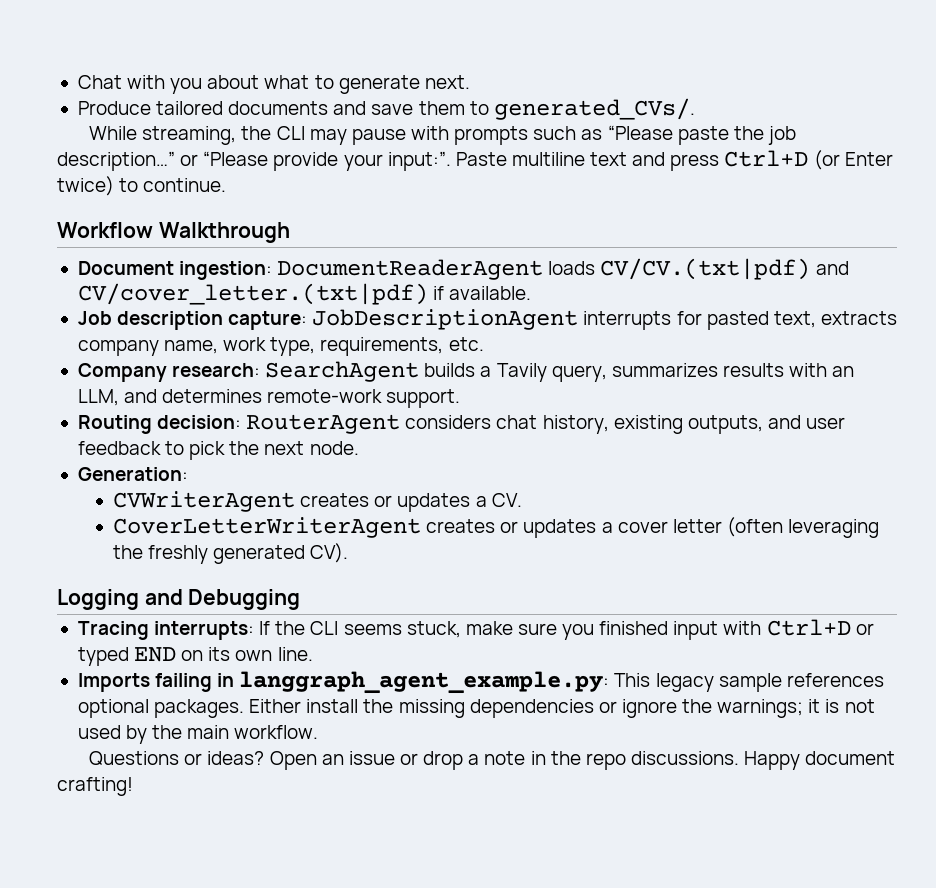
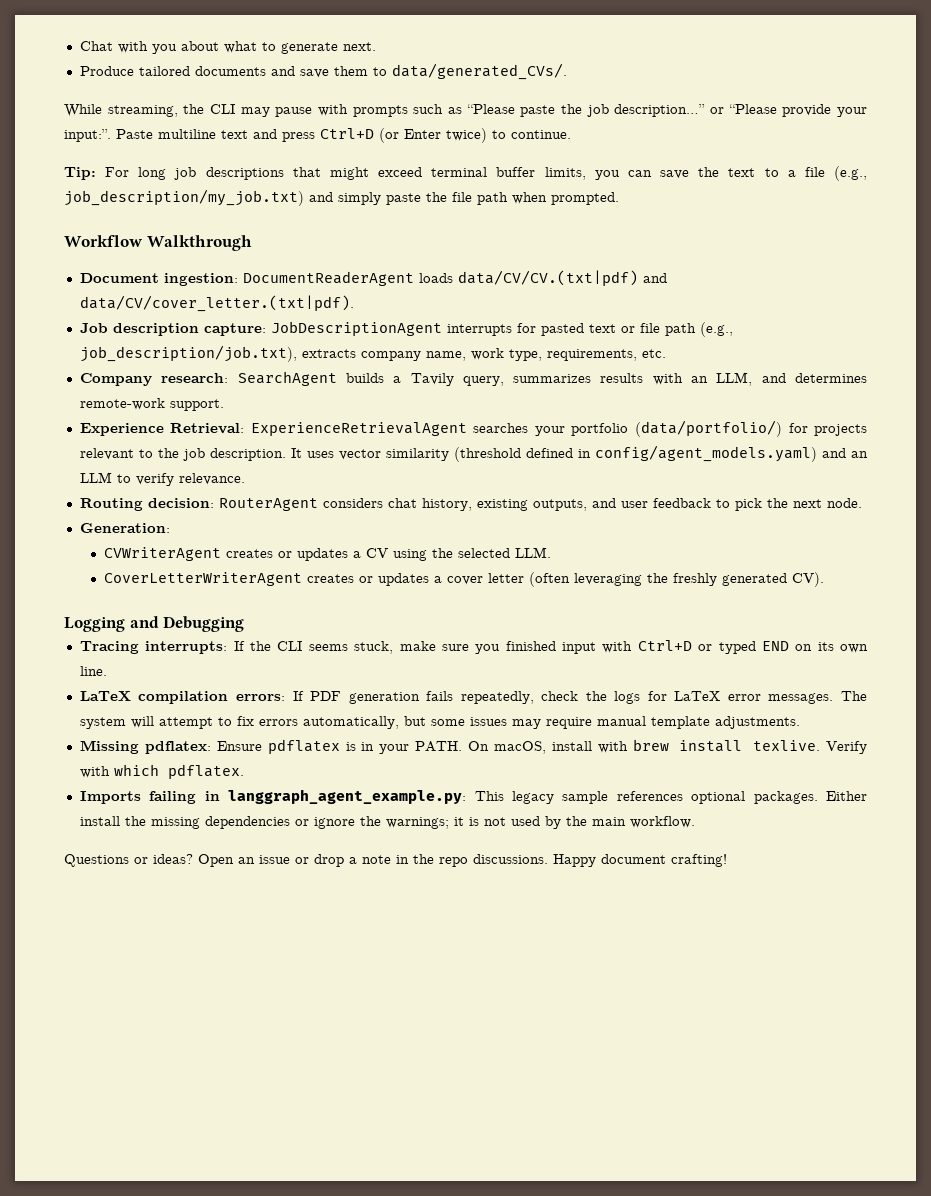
- Produce tailored documents and save them to generated_CVs/.
+ Produce tailored documents and save them to data/generated_CVs/.
+ Tip: For long job descriptions that might exceed terminal buffer limits, you can save the text to a file (e.g., job_description/my_job.txt) and simply paste the file path when prompted.
- Document ingestion: DocumentReaderAgent loads CV/CV.(txt|pdf) and CV/cover_letter.(txt|pdf) if available.
+ Document ingestion: DocumentReaderAgent loads data/CV/CV.(txt|pdf) and data/CV/cover_letter.(txt|pdf).
- Job description capture: JobDescriptionAgent interrupts for pasted text, extracts company name, work type, requirements, etc.
+ Job description capture: JobDescriptionAgent interrupts for pasted text or file path (e.g., job_description/job.txt), extracts company name, work type, requirements, etc.
+ Experience Retrieval: ExperienceRetrievalAgent searches your portfolio (data/portfolio/) for projects relevant to the job description. It uses vector similarity (threshold defined in config/agent_models.yaml) and an LLM to verify relevance.
- CVWriterAgent creates or updates a CV.
+ CVWriterAgent creates or updates a CV using the selected LLM.
+ LaTeX compilation errors: If PDF generation fails repeatedly, check the logs for LaTeX error messages. The system will attempt to fix errors automatically, but some issues may require manual template adjustments.
+ Missing pdflatex: Ensure pdflatex is in your PATH. On macOS, install with brew install texlive. Verify with which pdflatex.

